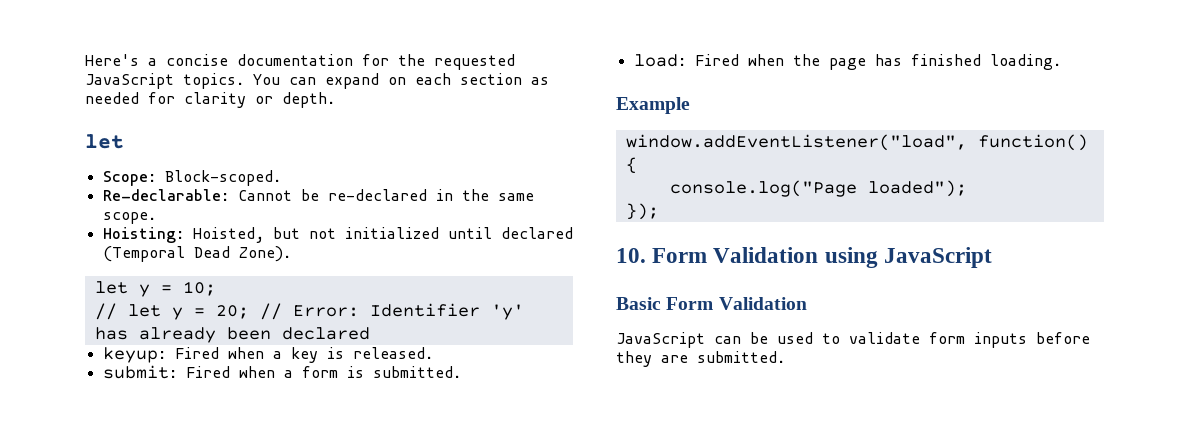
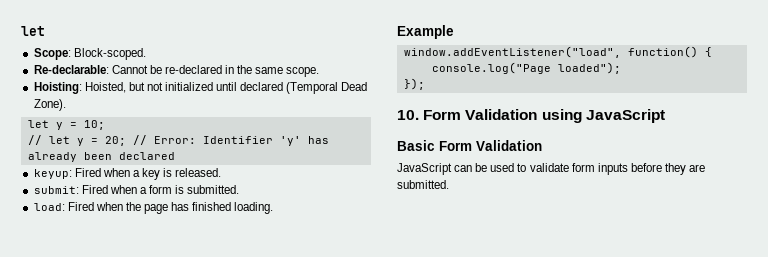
- Here's a concise documentation for the requested JavaScript topics. You can expand on each section as needed for clarity or depth.

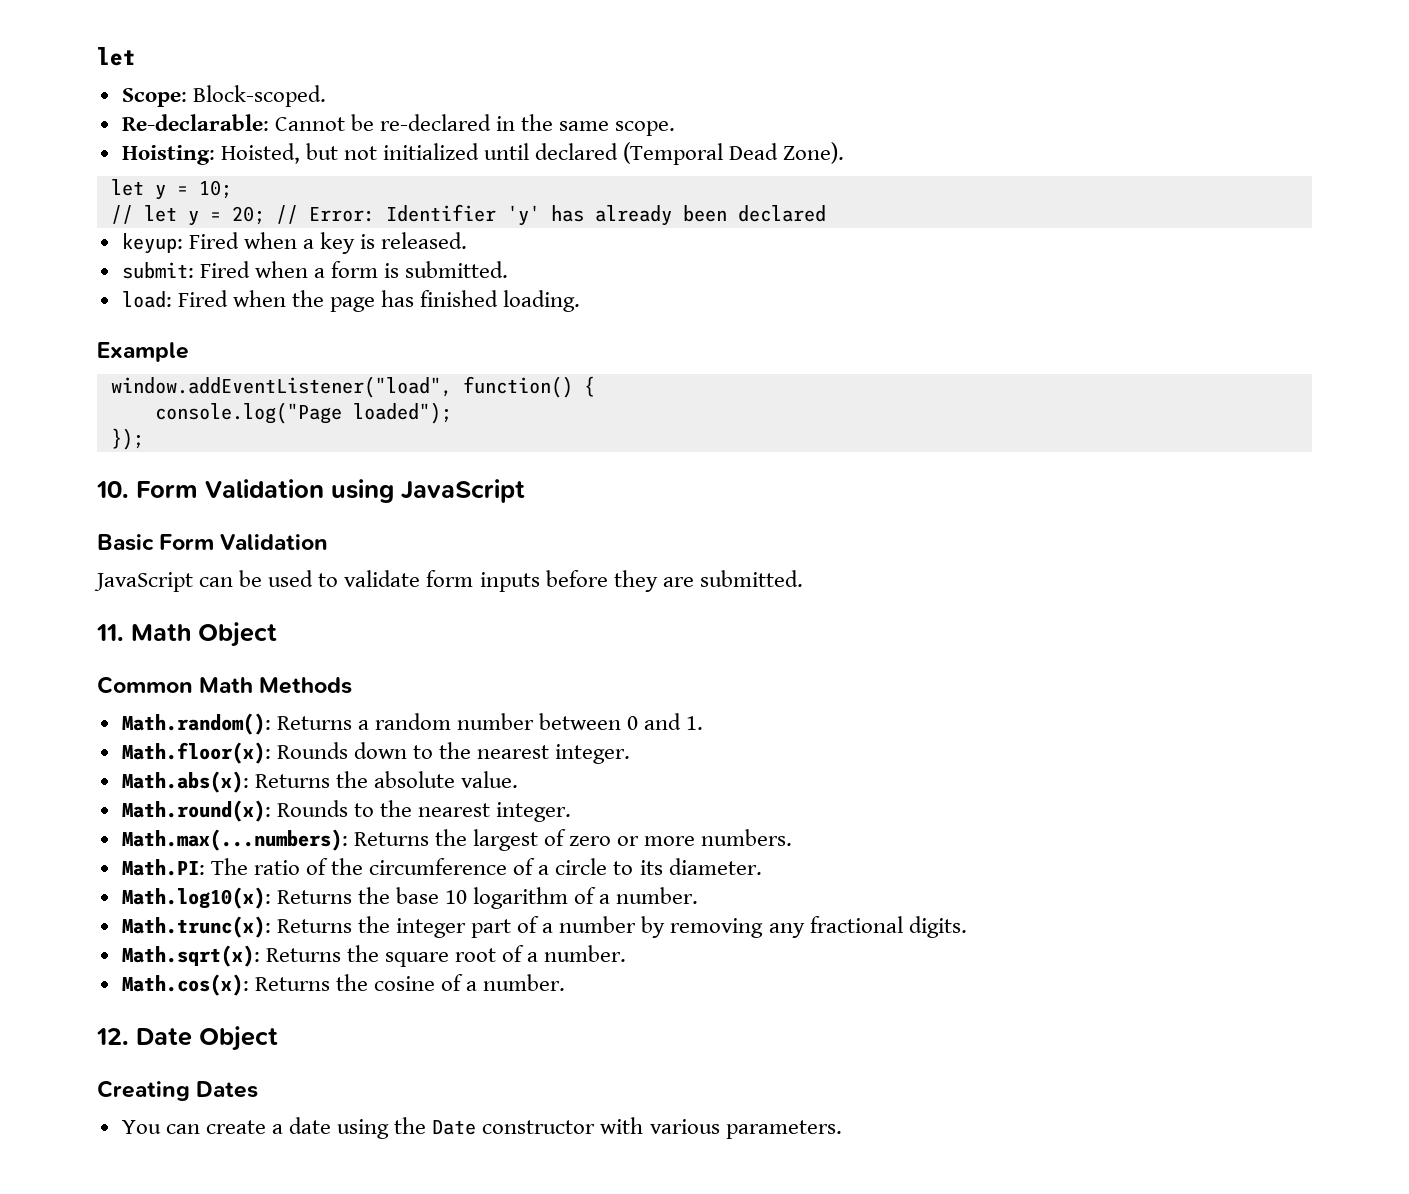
+ 11. Math Object
+ Common Math Methods
+ Math.random(): Returns a random number between 0 and 1.
+ Math.floor(x): Rounds down to the nearest integer.
+ Math.abs(x): Returns the absolute value.
+ Math.round(x): Rounds to the nearest integer.
+ Math.max(...numbers): Returns the largest of zero or more numbers.
+ Math.PI: The ratio of the circumference of a circle to its diameter.
+ Math.log10(x): Returns the base 10 logarithm of a number.
+ Math.trunc(x): Returns the integer part of a number by removing any fractional digits.
+ Math.sqrt(x): Returns the square root of a number.
+ Math.cos(x): Returns the cosine of a number.
+ 12. Date Object
+ Creating Dates
+ You can create a date using the Date constructor with various parameters.

